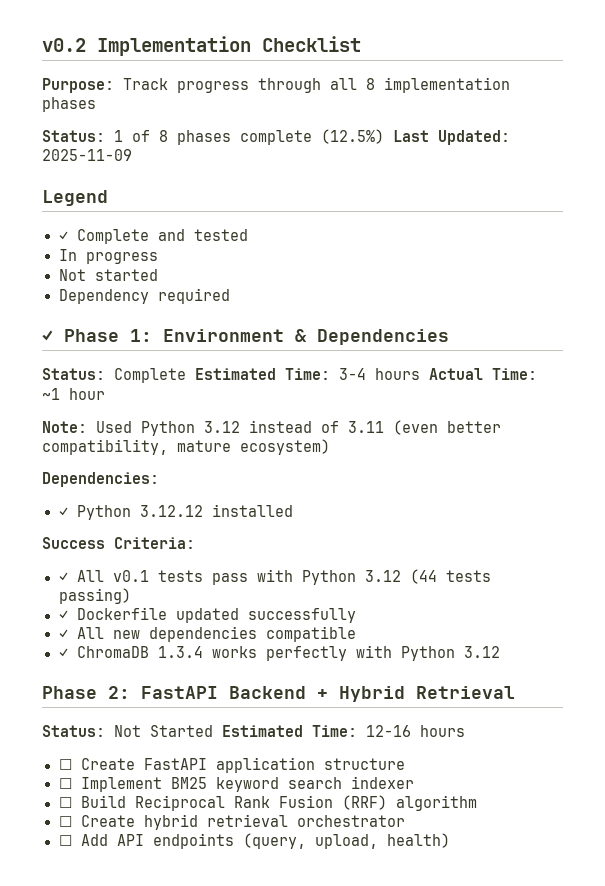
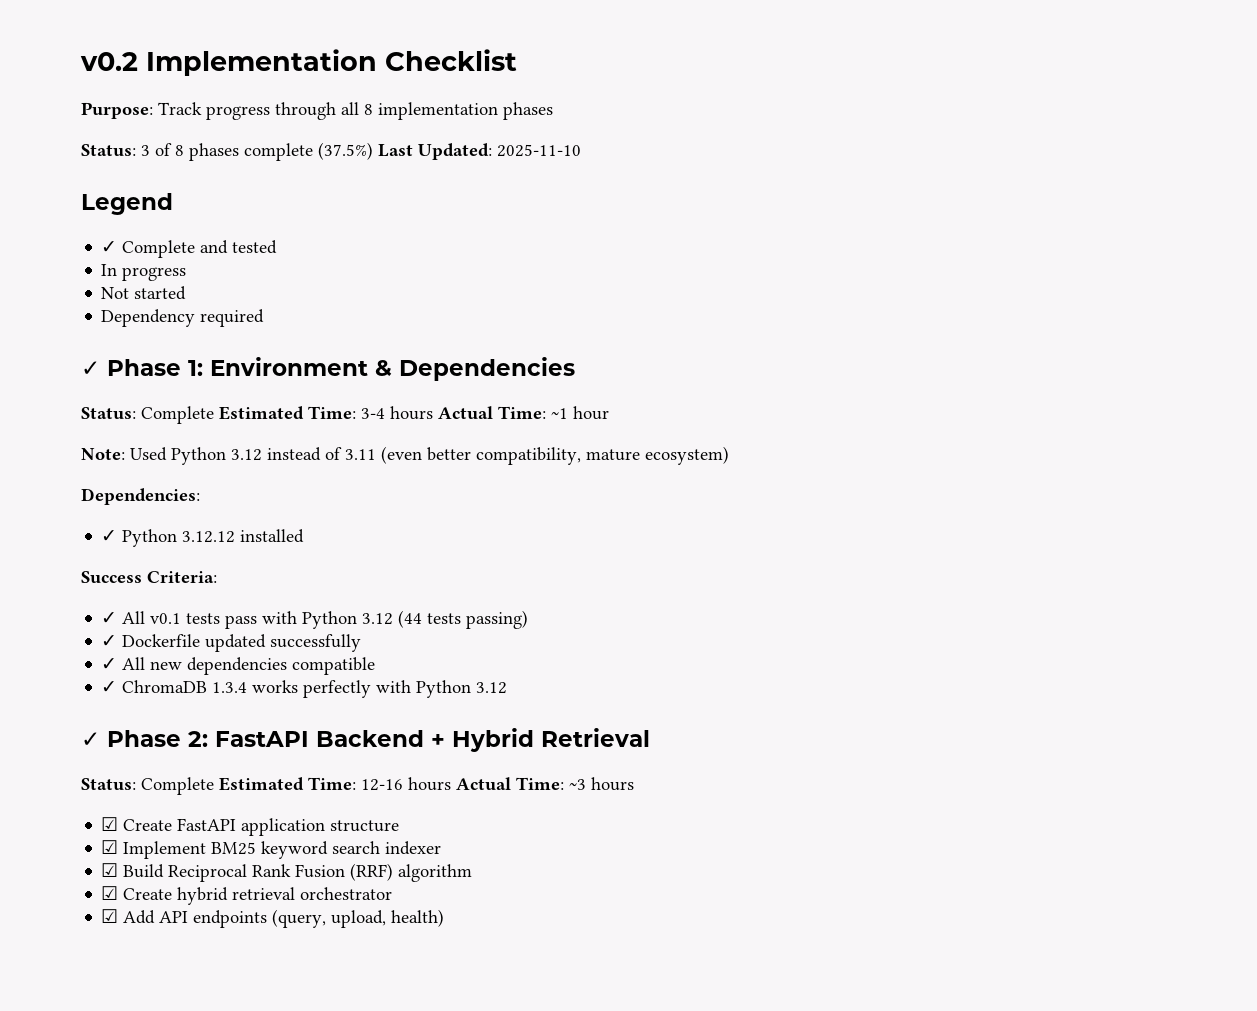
- Status: 1 of 8 phases complete (12.5%) Last Updated: 2025-11-09
+ Status: 3 of 8 phases complete (37.5%) Last Updated: 2025-11-10
- Phase 2: FastAPI Backend + Hybrid Retrieval
+ ✓ Phase 2: FastAPI Backend + Hybrid Retrieval
- Status: Not Started Estimated Time: 12-16 hours
- ☐ Create FastAPI application structure
+ Status: Complete Estimated Time: 12-16 hours Actual Time: ~3 hours
+ ☑ Create FastAPI application structure
- ☐ Implement BM25 keyword search indexer
+ ☑ Implement BM25 keyword search indexer
- ☐ Build Reciprocal Rank Fusion (RRF) algorithm
+ ☑ Build Reciprocal Rank Fusion (RRF) algorithm
- ☐ Create hybrid retrieval orchestrator
+ ☑ Create hybrid retrieval orchestrator
- ☐ Add API endpoints (query, upload, health)
+ ☑ Add API endpoints (query, upload, health)

